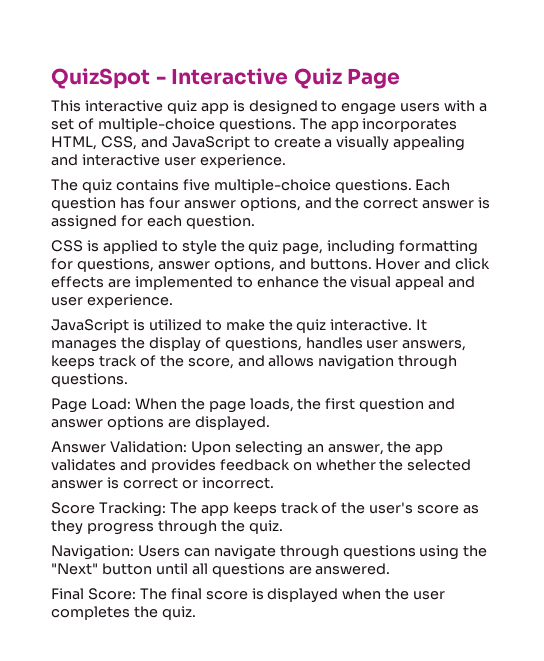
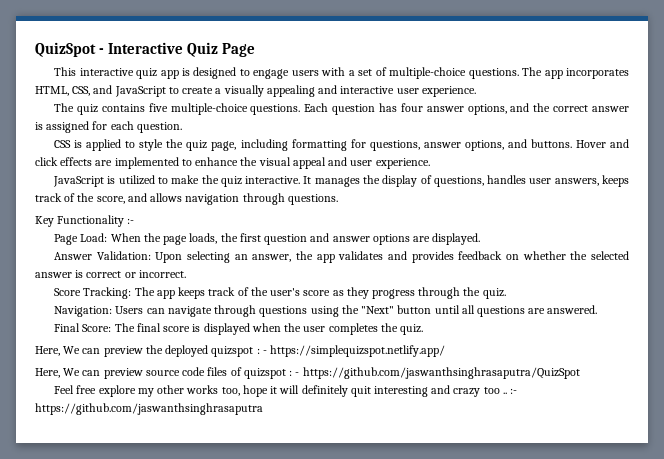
+ Key Functionality :-
+ Here, We can preview the deployed quizspot : - https://simplequizspot.netlify.app/
+ Here, We can preview source code files of quizspot : - https://github.com/jaswanthsinghrasaputra/QuizSpot
+ Feel free explore my other works too, hope it will definitely quit interesting and crazy too .. :- https://github.com/jaswanthsinghrasaputra

